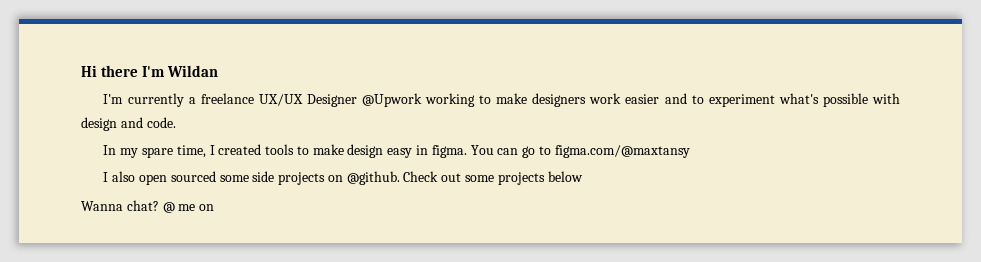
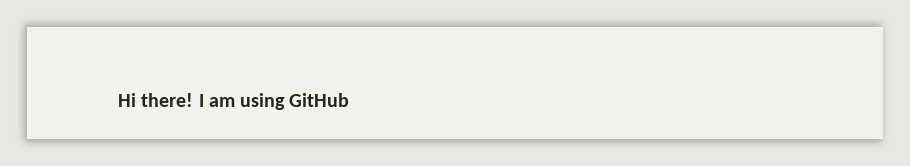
- Hi there I'm Wildan
- I'm currently a freelance UX/UX Designer @Upwork working to make designers work easier and to experiment what's possible with design and code.
- In my spare time, I created tools to make design easy in figma. You can go to figma.com/@maxtansy
- I also open sourced some side projects on @github. Check out some projects below
- Wanna chat? @ me on
+ Hi there! I am using GitHub

